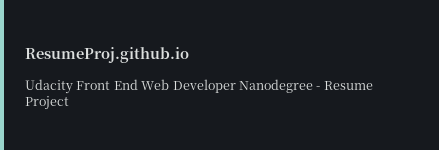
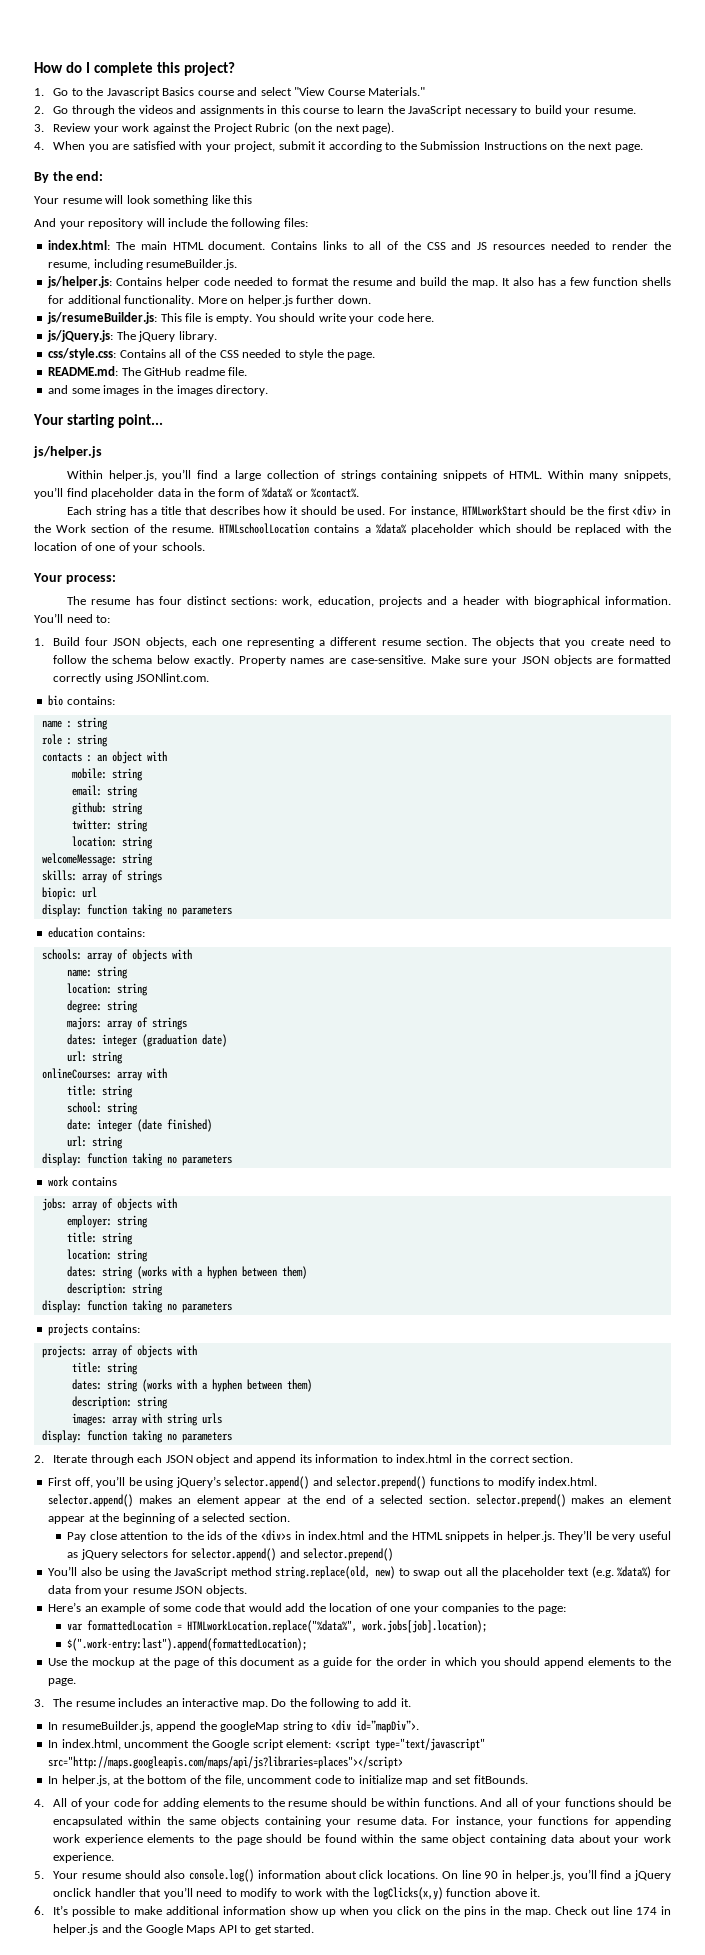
- ResumeProj.github.io
- Udacity Front End Web Developer Nanodegree - Resume Project
+ How do I complete this project?
+ 1. Go to the Javascript Basics course and select "View Course Materials."
+ 2. Go through the videos and assignments in this course to learn the JavaScript necessary to build your resume.
+ 3. Review your work against the Project Rubric (on the next page).
+ 4. When you are satisfied with your project, submit it according to the Submission Instructions on the next page.
+ By the end:
+ Your resume will look something like this
+ And your repository will include the following files:
+ index.html: The main HTML document. Contains links to all of the CSS and JS resources needed to render the resume, including resumeBuilder.js.
+ js/helper.js: Contains helper code needed to format the resume and build the map. It also has a few function shells for additional functionality. More on helper.js further down.
+ js/resumeBuilder.js: This file is empty. You should write your code here.
+ js/jQuery.js: The jQuery library.
+ css/style.css: Contains all of the CSS needed to style the page.
+ README.md: The GitHub readme file.
+ and some images in the images directory.
+ Your starting point...
+ js/helper.js
+ Within helper.js, you’ll find a large collection of strings containing snippets of HTML. Within many snippets, you’ll find placeholder data in the form of %data% or %contact%.
+ Each string has a title that describes how it should be used. For instance, HTMLworkStart should be the first <div> in the Work section of the resume. HTMLschoolLocation contains a %data% placeholder which should be replaced with the location of one of your schools.
+ Your process:
+ The resume has four distinct sections: work, education, projects and a header with biographical information. You’ll need to:
+ 1. Build four JSON objects, each one representing a different resume section. The objects that you create need to follow the schema below exactly. Property names are case-sensitive. Make sure your JSON objects are formatted correctly using JSONlint.com.
+ bio contains:
+ name : string
+ role : string
+ contacts : an object with
+ mobile: string
+ email: string
+ github: string
+ twitter: string
+ location: string
+ welcomeMessage: string
+ skills: array of strings
+ biopic: url
+ display: function taking no parameters
+ education contains:
+ schools: array of objects with
+ name: string
+ location: string
+ degree: string
+ majors: array of strings
+ dates: integer (graduation date)
+ url: string
+ onlineCourses: array with
+ title: string
+ school: string
+ date: integer (date finished)
+ url: string
+ display: function taking no parameters
+ work contains
+ jobs: array of objects with
+ employer: string
+ title: string
+ location: string
+ dates: string (works with a hyphen between them)
+ description: string
+ display: function taking no parameters
+ projects contains:
+ projects: array of objects with
+ title: string
+ dates: string (works with a hyphen between them)
+ description: string
+ images: array with string urls
+ display: function taking no parameters
+ 2. Iterate through each JSON object and append its information to index.html in the correct section.
+ First off, you’ll be using jQuery’s selector.append() and selector.prepend() functions to modify index.html. selector.append() makes an element appear at the end of a selected section. selector.prepend() makes an element appear at the beginning of a selected section.
+ Pay close attention to the ids of the <div>s in index.html and the HTML snippets in helper.js. They’ll be very useful as jQuery selectors for selector.append() and selector.prepend()
+ You’ll also be using the JavaScript method string.replace(old, new) to swap out all the placeholder text (e.g. %data%) for data from your resume JSON objects.
+ Here’s an example of some code that would add the location of one your companies to the page:
+ var formattedLocation = HTMLworkLocation.replace("%data%", work.jobs[job].location);
+ $(".work-entry:last").append(formattedLocation);
+ Use the mockup at the page of this document as a guide for the order in which you should append elements to the page.
+ 3. The resume includes an interactive map. Do the following to add it.
+ In resumeBuilder.js, append the googleMap string to <div id=”mapDiv”>.
+ In index.html, uncomment the Google script element: <script type="text/javascript" src="http://maps.googleapis.com/maps/api/js?libraries=places"></script>
+ In helper.js, at the bottom of the file, uncomment code to initialize map and set fitBounds.
+ 4. All of your code for adding elements to the resume should be within functions. And all of your functions should be encapsulated within the same objects containing your resume data. For instance, your functions for appending work experience elements to the page should be found within the same object containing data about your work experience.
+ 5. Your resume should also console.log() information about click locations. On line 90 in helper.js, you’ll find a jQuery onclick handler that you’ll need to modify to work with the logClicks(x,y) function above it.
+ 6. It’s possible to make additional information show up when you click on the pins in the map. Check out line 174 in helper.js and the Google Maps API to get started.

